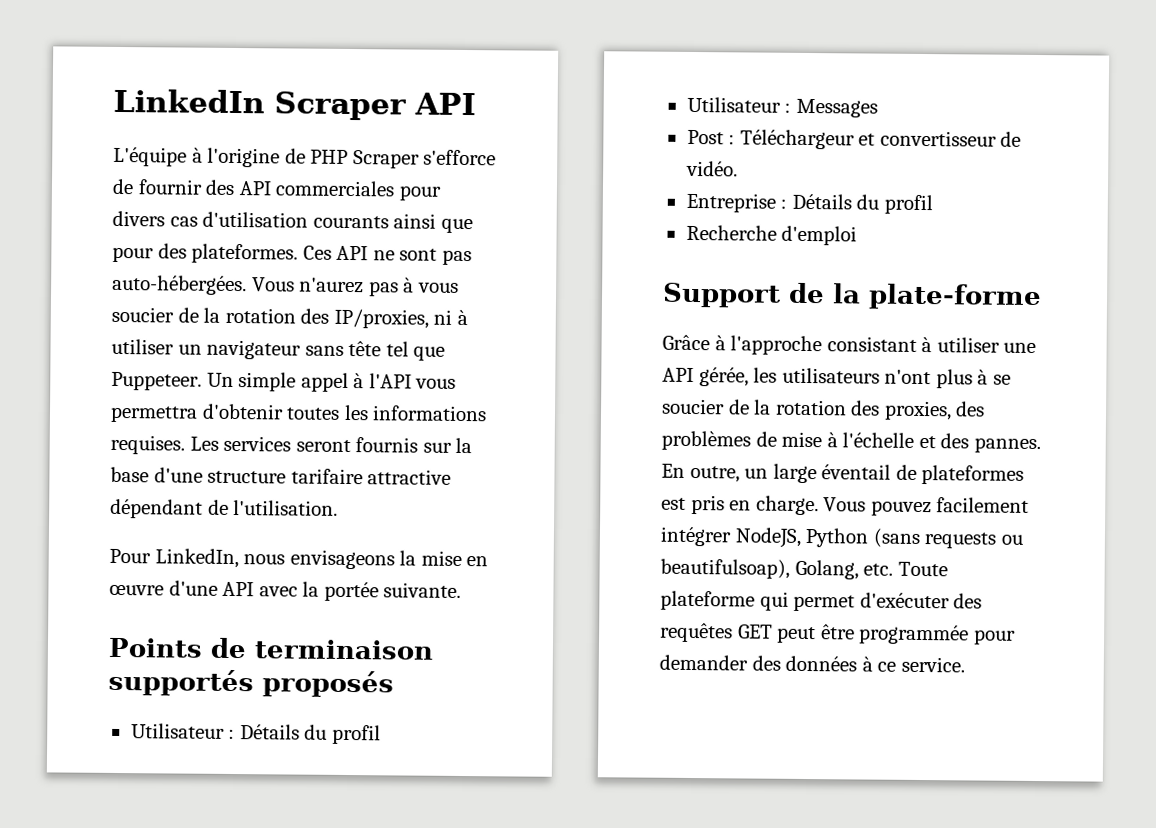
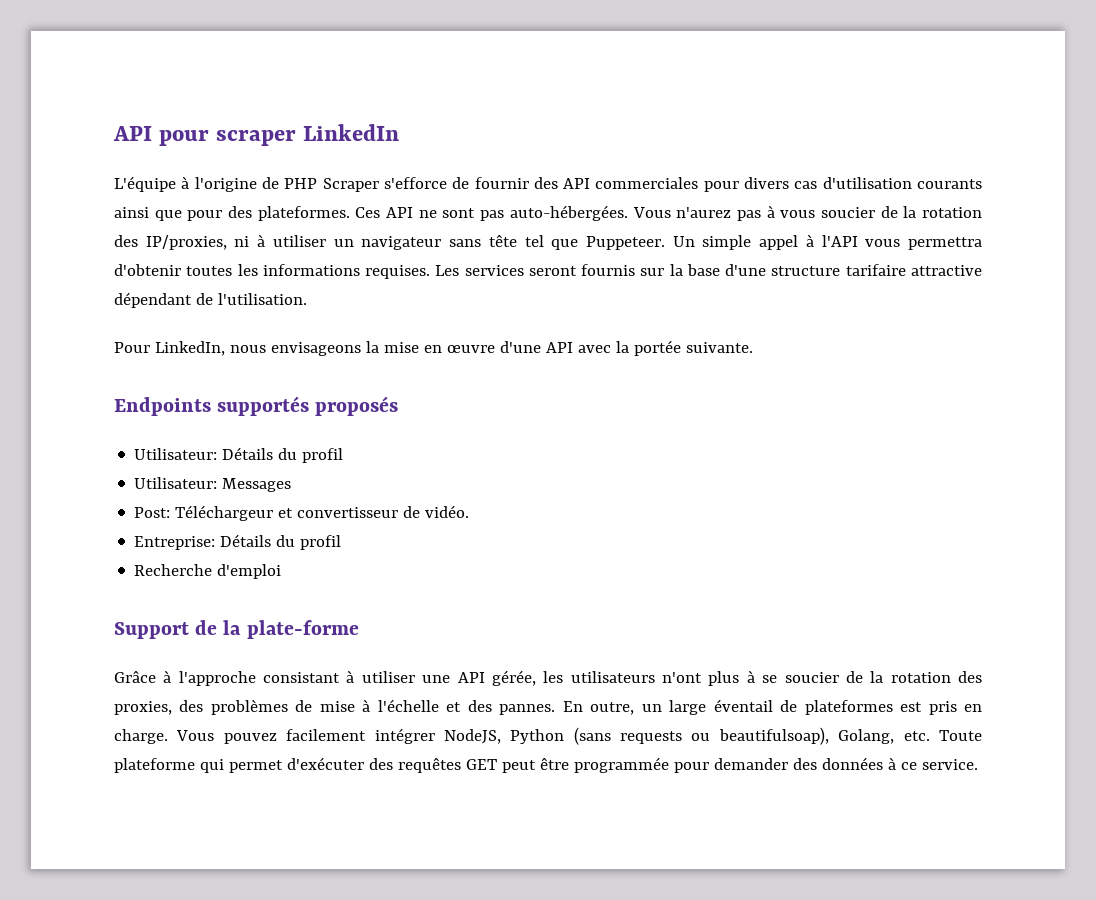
- LinkedIn Scraper API
+ API pour scraper LinkedIn
- Points de terminaison supportés proposés
+ Endpoints supportés proposés
- Utilisateur : Détails du profil
- Utilisateur : Messages
+ Utilisateur: Détails du profil
+ Utilisateur: Messages
- Post : Téléchargeur et convertisseur de vidéo.
+ Post: Téléchargeur et convertisseur de vidéo.
- Entreprise : Détails du profil
+ Entreprise: Détails du profil

